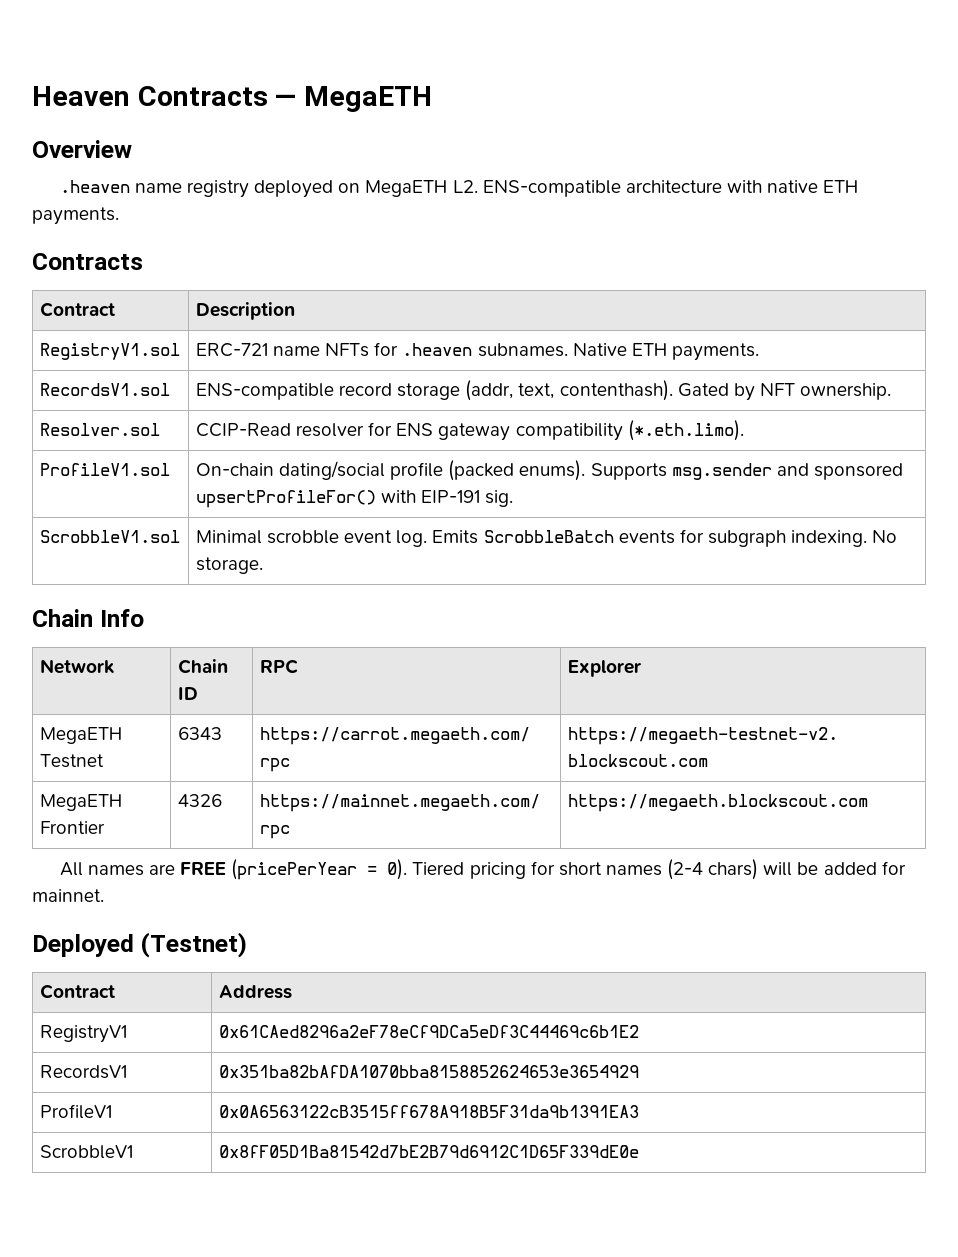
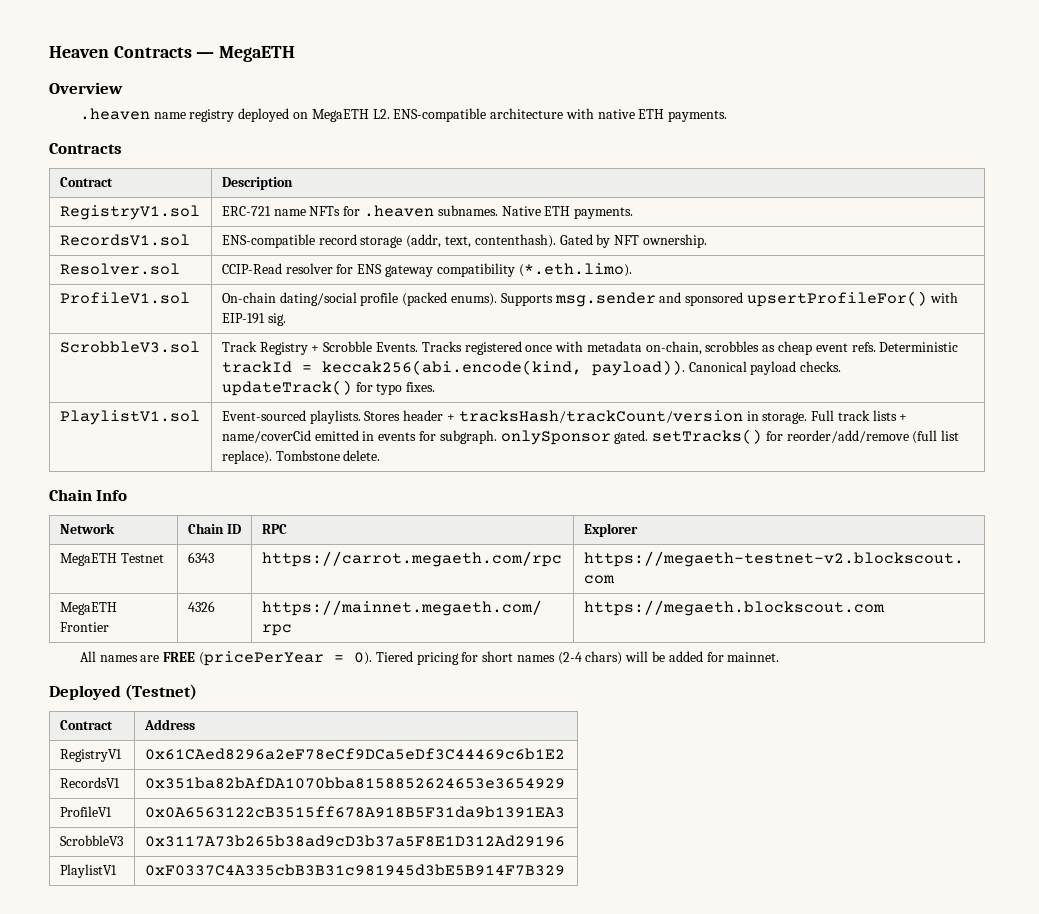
- ScrobbleV1.sol | Minimal scrobble event log. Emits ScrobbleBatch events for subgraph indexing. No storage.
+ ScrobbleV3.sol | Track Registry + Scrobble Events. Tracks registered once with metadata on-chain, scrobbles as cheap event refs. Deterministic trackId = keccak256(abi.encode(kind, payload)). Canonical payload checks. updateTrack() for typo fixes.
+ PlaylistV1.sol | Event-sourced playlists. Stores header + tracksHash/trackCount/version in storage. Full track lists + name/coverCid emitted in events for subgraph. onlySponsor gated. setTracks() for reorder/add/remove (full list replace). Tombstone delete.
- ScrobbleV1 | 0x8fF05D1Ba81542d7bE2B79d6912C1D65F339dE0e
+ ScrobbleV3 | 0x3117A73b265b38ad9cD3b37a5F8E1D312Ad29196
+ PlaylistV1 | 0xF0337C4A335cbB3B31c981945d3bE5B914F7B329

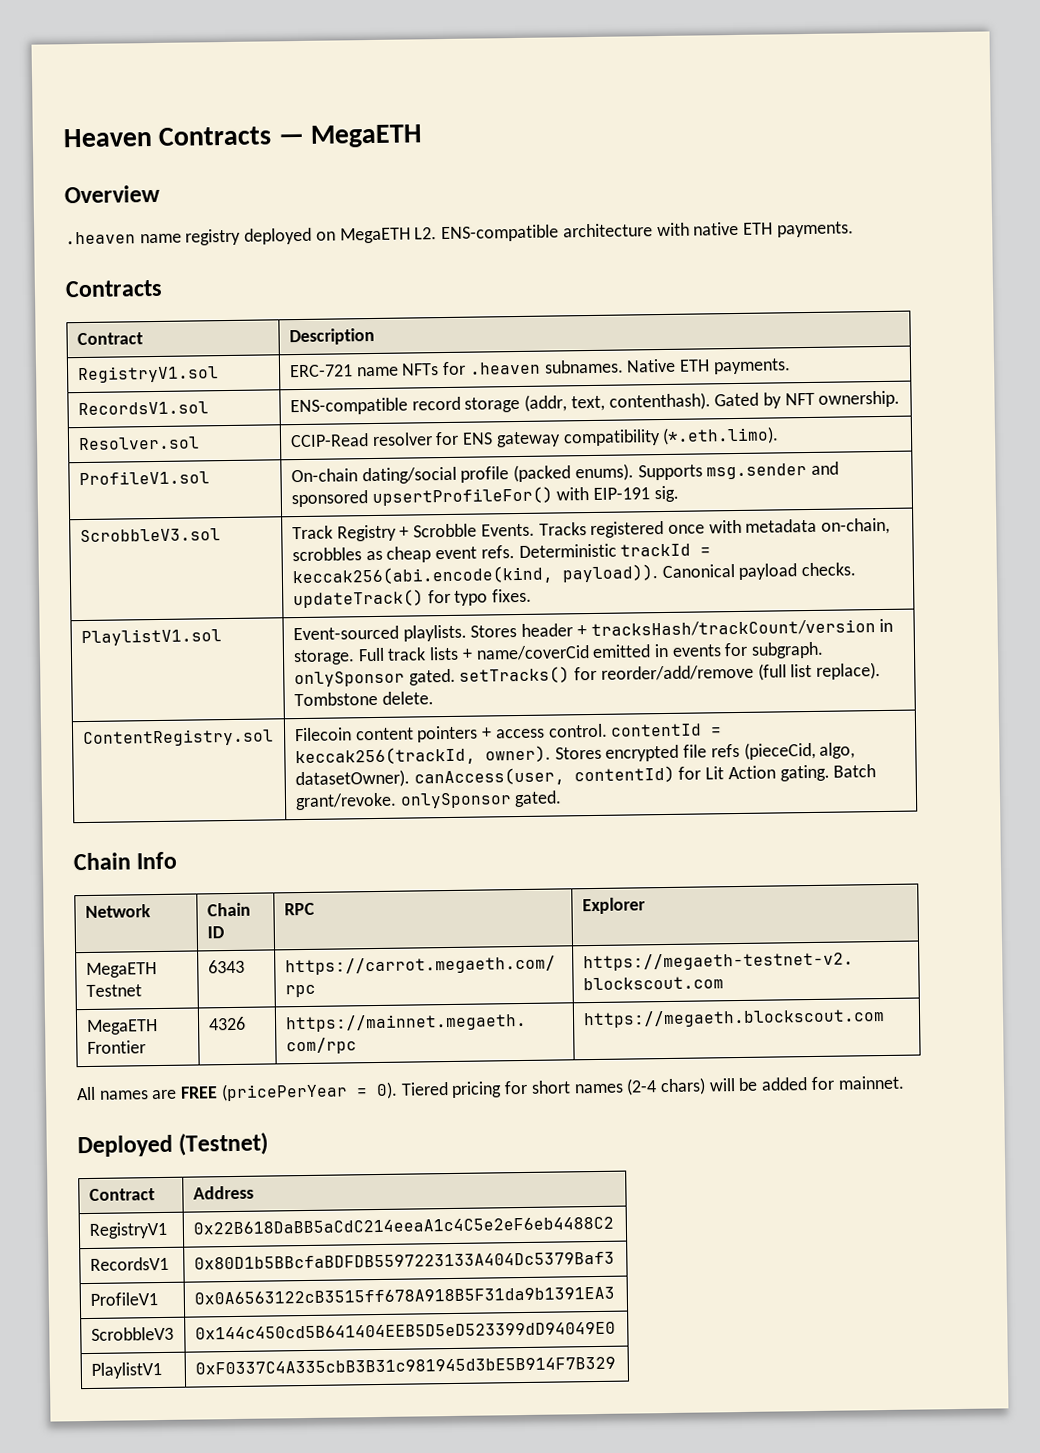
+ ContentRegistry.sol | Filecoin content pointers + access control. contentId = keccak256(trackId, owner). Stores encrypted file refs (pieceCid, algo, datasetOwner). canAccess(user, contentId) for Lit Action gating. Batch grant/revoke. onlySponsor gated.
- RegistryV1 | 0x61CAed8296a2eF78eCf9DCa5eDf3C44469c6b1E2
+ RegistryV1 | 0x22B618DaBB5aCdC214eeaA1c4C5e2eF6eb4488C2
- RecordsV1 | 0x351ba82bAfDA1070bba8158852624653e3654929
+ RecordsV1 | 0x80D1b5BBcfaBDFDB5597223133A404Dc5379Baf3
- ScrobbleV3 | 0x3117A73b265b38ad9cD3b37a5F8E1D312Ad29196
+ ScrobbleV3 | 0x144c450cd5B641404EEB5D5eD523399dD94049E0

